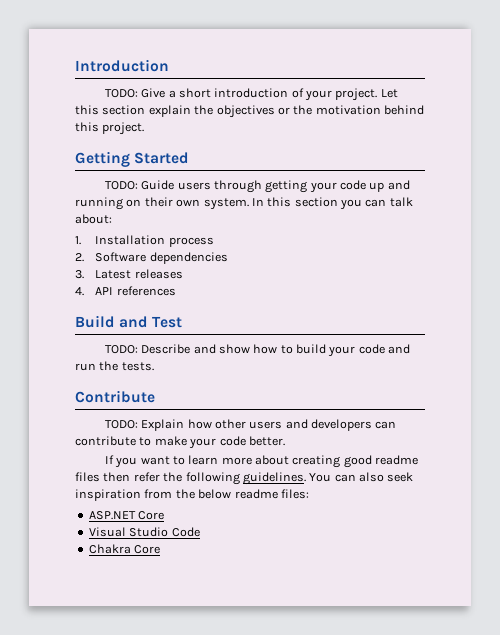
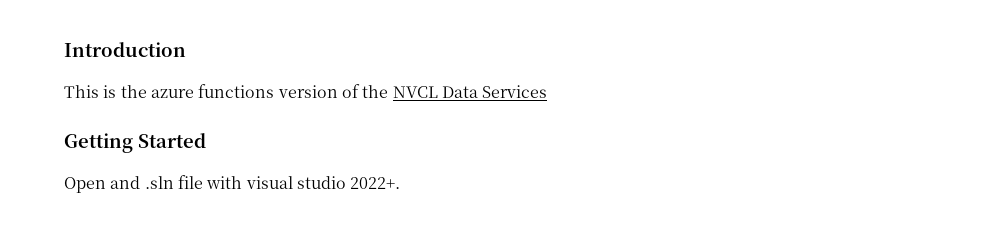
- TODO: Give a short introduction of your project. Let this section explain the objectives or the motivation behind this project.
+ This is the azure functions version of the NVCL Data Services
  Getting Started
- TODO: Guide users through getting your code up and running on their own system. In this section you can talk about:
- 1. Installation process
- 2. Software dependencies
- 3. Latest releases
- 4. API references
- Build and Test
- TODO: Describe and show how to build your code and run the tests.
- Contribute
- TODO: Explain how other users and developers can contribute to make your code better.
- If you want to learn more about creating good readme files then refer the following guidelines. You can also seek inspiration from the below readme files:
- ASP.NET Core
- Visual Studio Code
- Chakra Core
+ Open and .sln file with visual studio 2022+.

